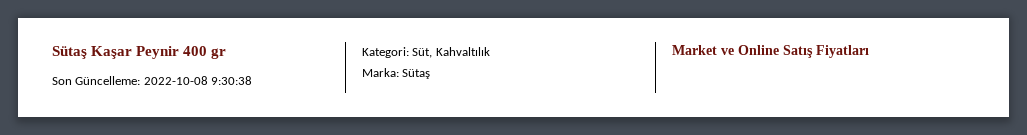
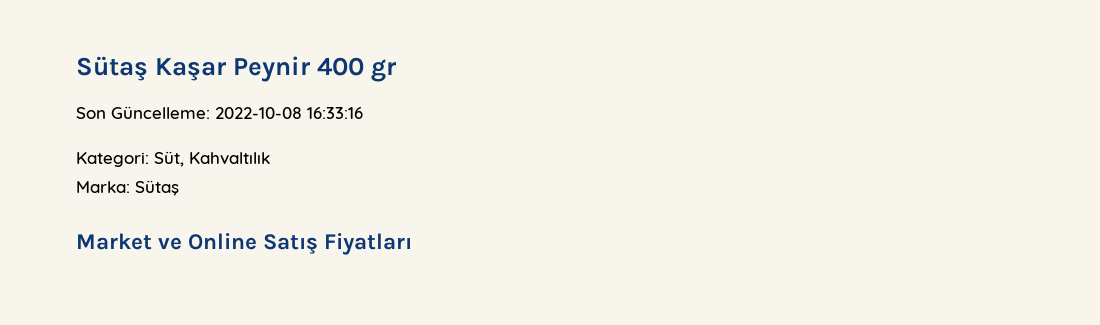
- Son Güncelleme: 2022-10-08 9:30:38
+ Son Güncelleme: 2022-10-08 16:33:16

